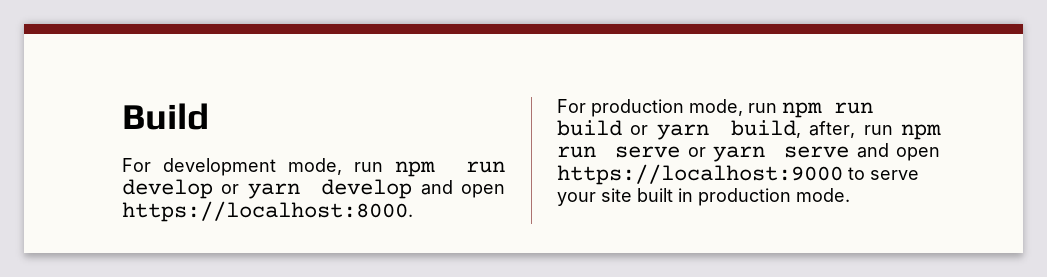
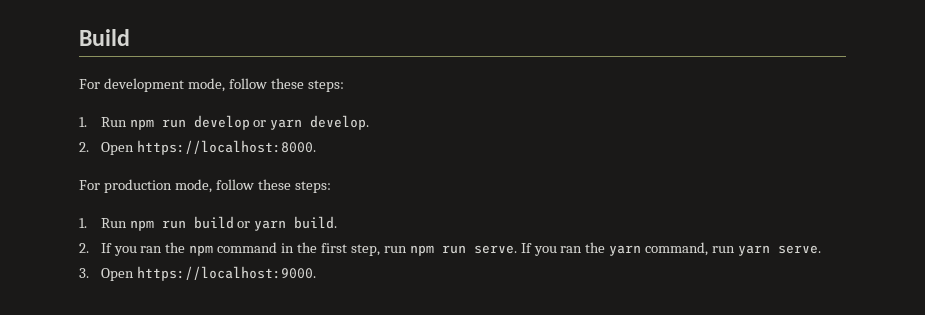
- For development mode, run npm run develop or yarn develop and open https://localhost:8000.
+ For development mode, follow these steps:
+ 1. Run npm run develop or yarn develop.
+ 2. Open https://localhost:8000.
- For production mode, run npm run build or yarn build, after, run npm run serve or yarn serve and open https://localhost:9000 to serve your site built in production mode.
+ For production mode, follow these steps:
+ 1. Run npm run build or yarn build.
+ 2. If you ran the npm command in the first step, run npm run serve. If you ran the yarn command, run yarn serve.
+ 3. Open https://localhost:9000.

